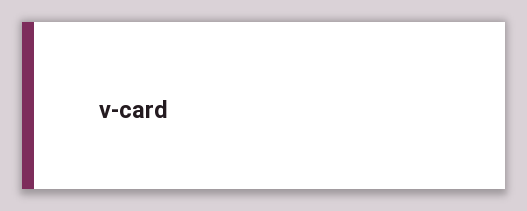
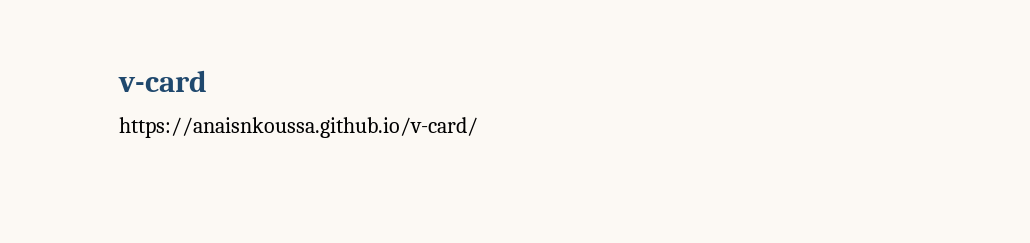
+ https://anaisnkoussa.github.io/v-card/

